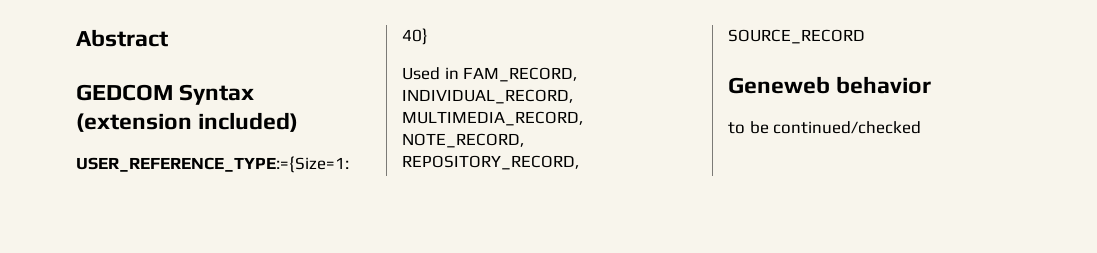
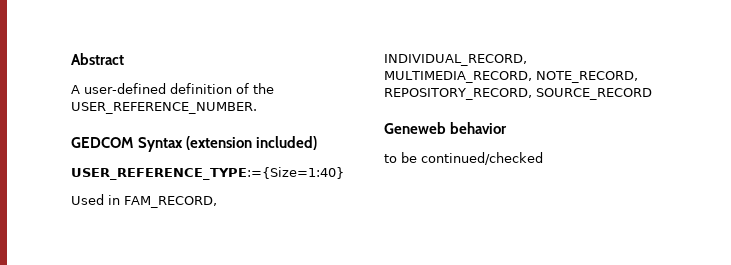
+ A user-defined definition of the USER_REFERENCE_NUMBER.

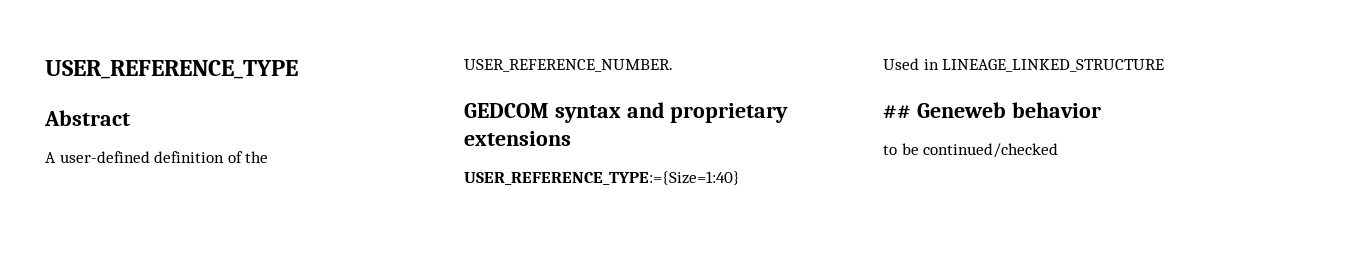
+ USER_REFERENCE_TYPE
- GEDCOM Syntax (extension included)
+ GEDCOM syntax and proprietary extensions
- Used in FAM_RECORD, INDIVIDUAL_RECORD, MULTIMEDIA_RECORD, NOTE_RECORD, REPOSITORY_RECORD, SOURCE_RECORD
- Geneweb behavior
+ Used in LINEAGE_LINKED_STRUCTURE
+ ## Geneweb behavior

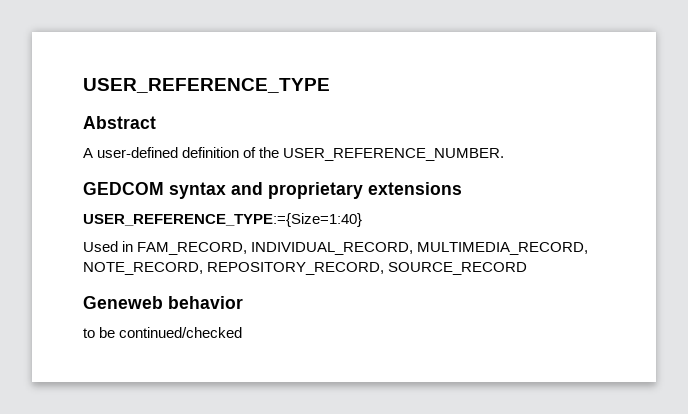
- Used in LINEAGE_LINKED_STRUCTURE
- ## Geneweb behavior
+ Used in FAM_RECORD, INDIVIDUAL_RECORD, MULTIMEDIA_RECORD, NOTE_RECORD, REPOSITORY_RECORD, SOURCE_RECORD
+ Geneweb behavior

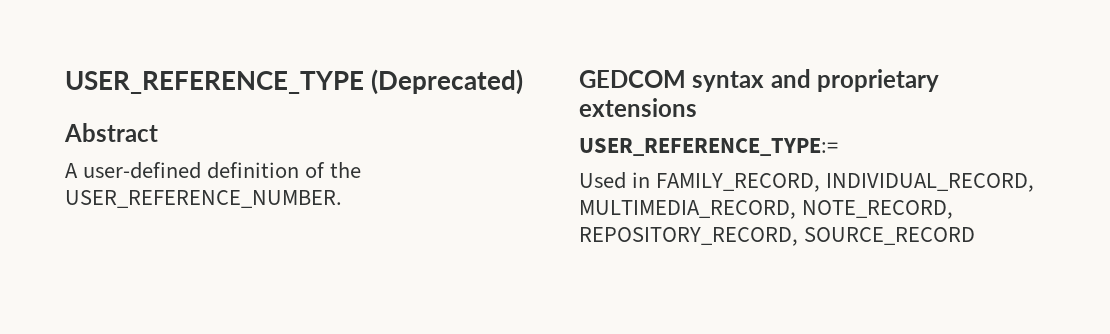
- USER_REFERENCE_TYPE
+ USER_REFERENCE_TYPE (Deprecated)
- USER_REFERENCE_TYPE:={Size=1:40}
+ USER_REFERENCE_TYPE:=
- Used in FAM_RECORD, INDIVIDUAL_RECORD, MULTIMEDIA_RECORD, NOTE_RECORD, REPOSITORY_RECORD, SOURCE_RECORD
+ Used in FAMILY_RECORD, INDIVIDUAL_RECORD, MULTIMEDIA_RECORD, NOTE_RECORD, REPOSITORY_RECORD, SOURCE_RECORD
- Geneweb behavior
- to be continued/checked

